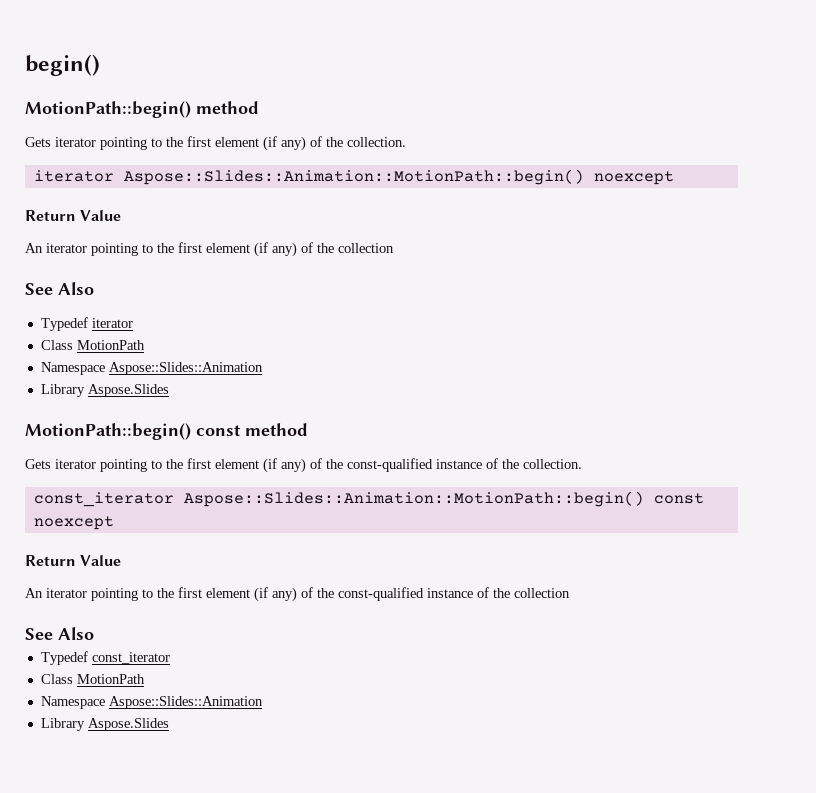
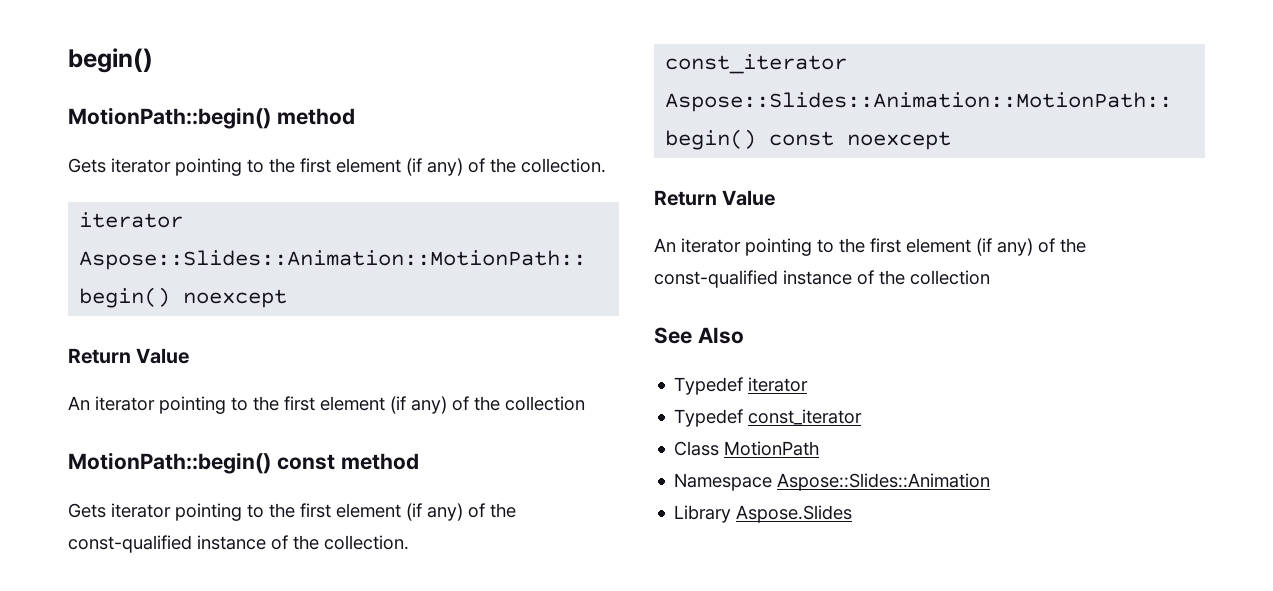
  An iterator pointing to the first element (if any) of the collection
- See Also
- Typedef iterator
- Class MotionPath
- Namespace Aspose::Slides::Animation
- Library Aspose.Slides
+ Typedef iterator

